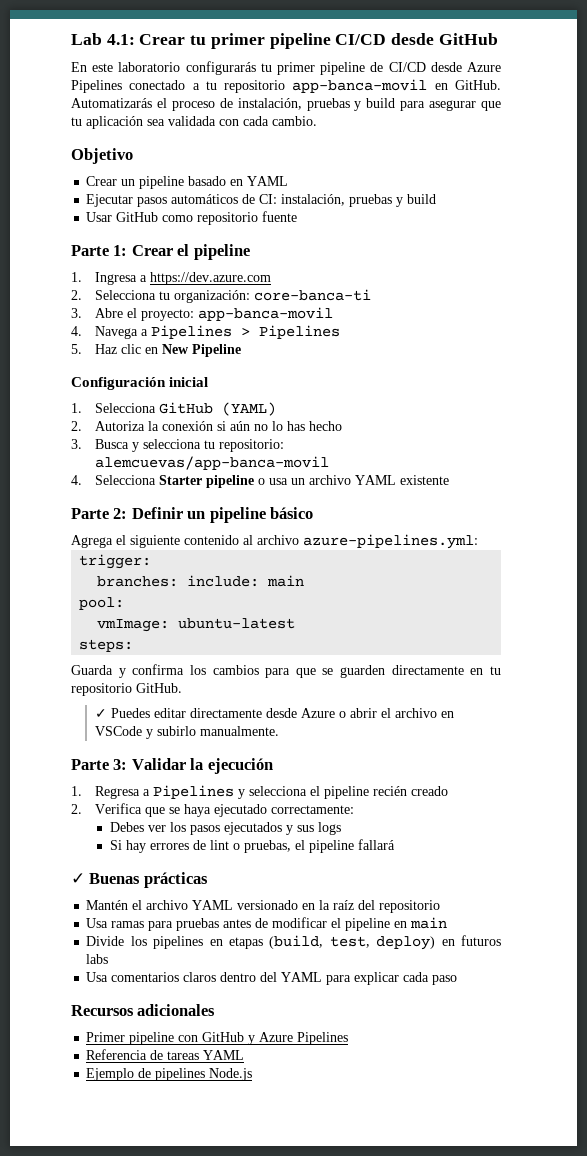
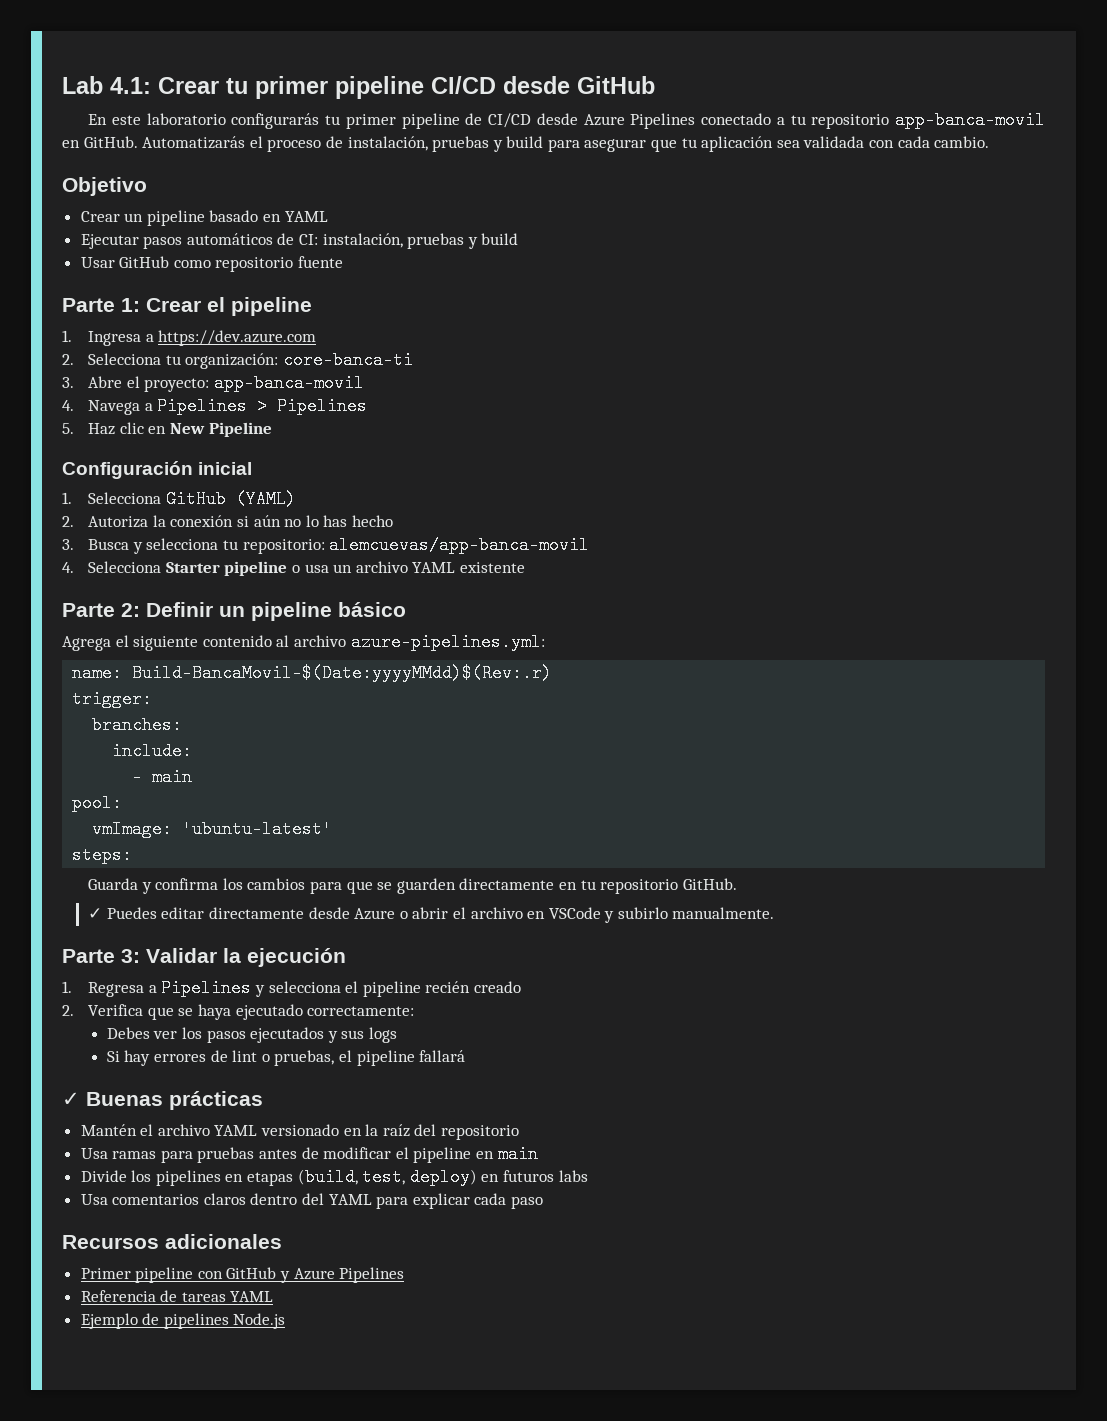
+ name: Build-BancaMovil-$(Date:yyyyMMdd)$(Rev:.r)
- branches: include: main
+ branches:
+ include:
+ - main
- vmImage: ubuntu-latest
+ vmImage: 'ubuntu-latest'

